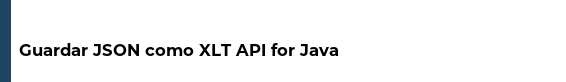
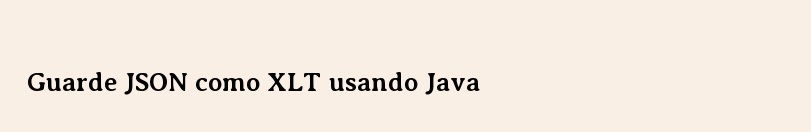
- Guardar JSON como XLT API for Java
+ Guarde JSON como XLT usando Java

